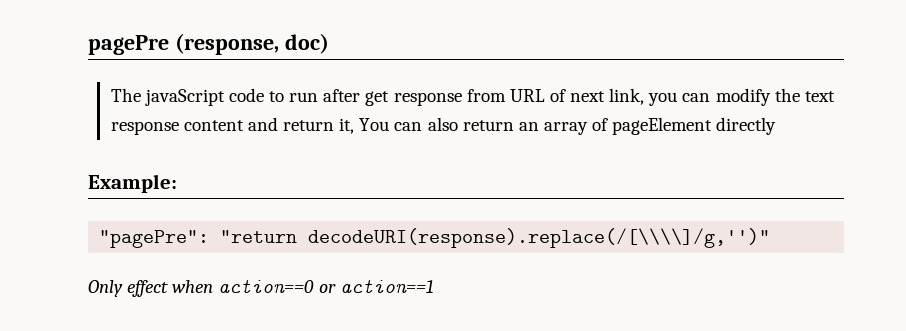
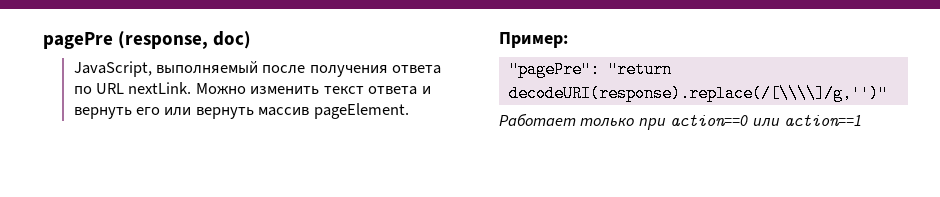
- The javaScript code to run after get response from URL of next link, you can modify the text response content and return it, You can also return an array of pageElement directly
- Example:
+ JavaScript, выполняемый после получения ответа по URL nextLink. Можно изменить текст ответа и вернуть его или вернуть массив pageElement.
+ Пример:
  "pagePre": "return decodeURI(response).replace(/[\\\\]/g,'')"
- Only effect when action==0 or action==1
+ Работает только при action==0 или action==1

